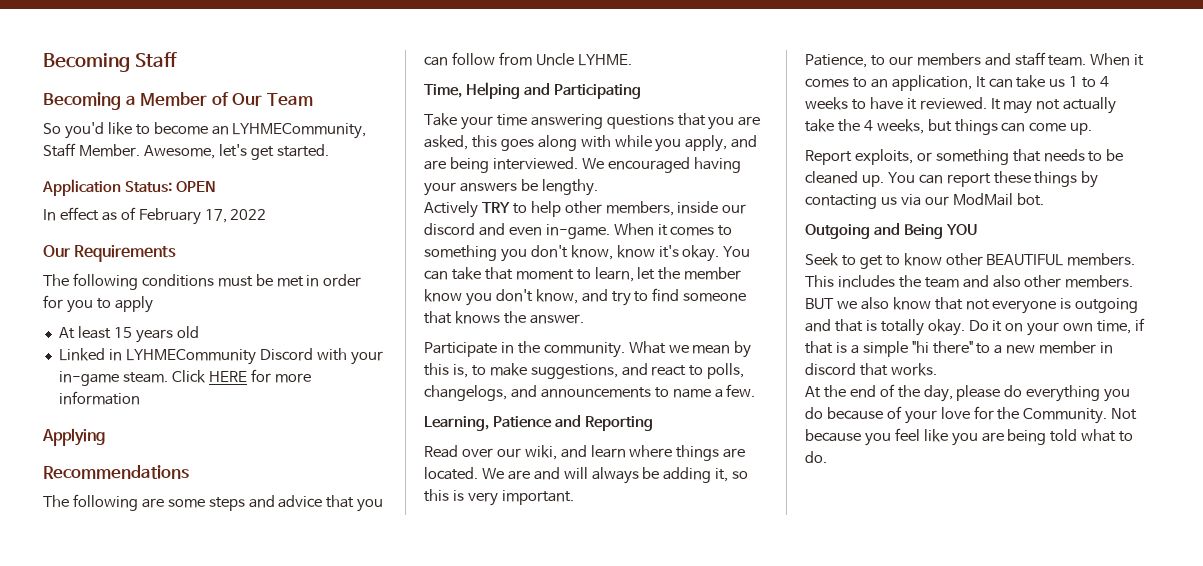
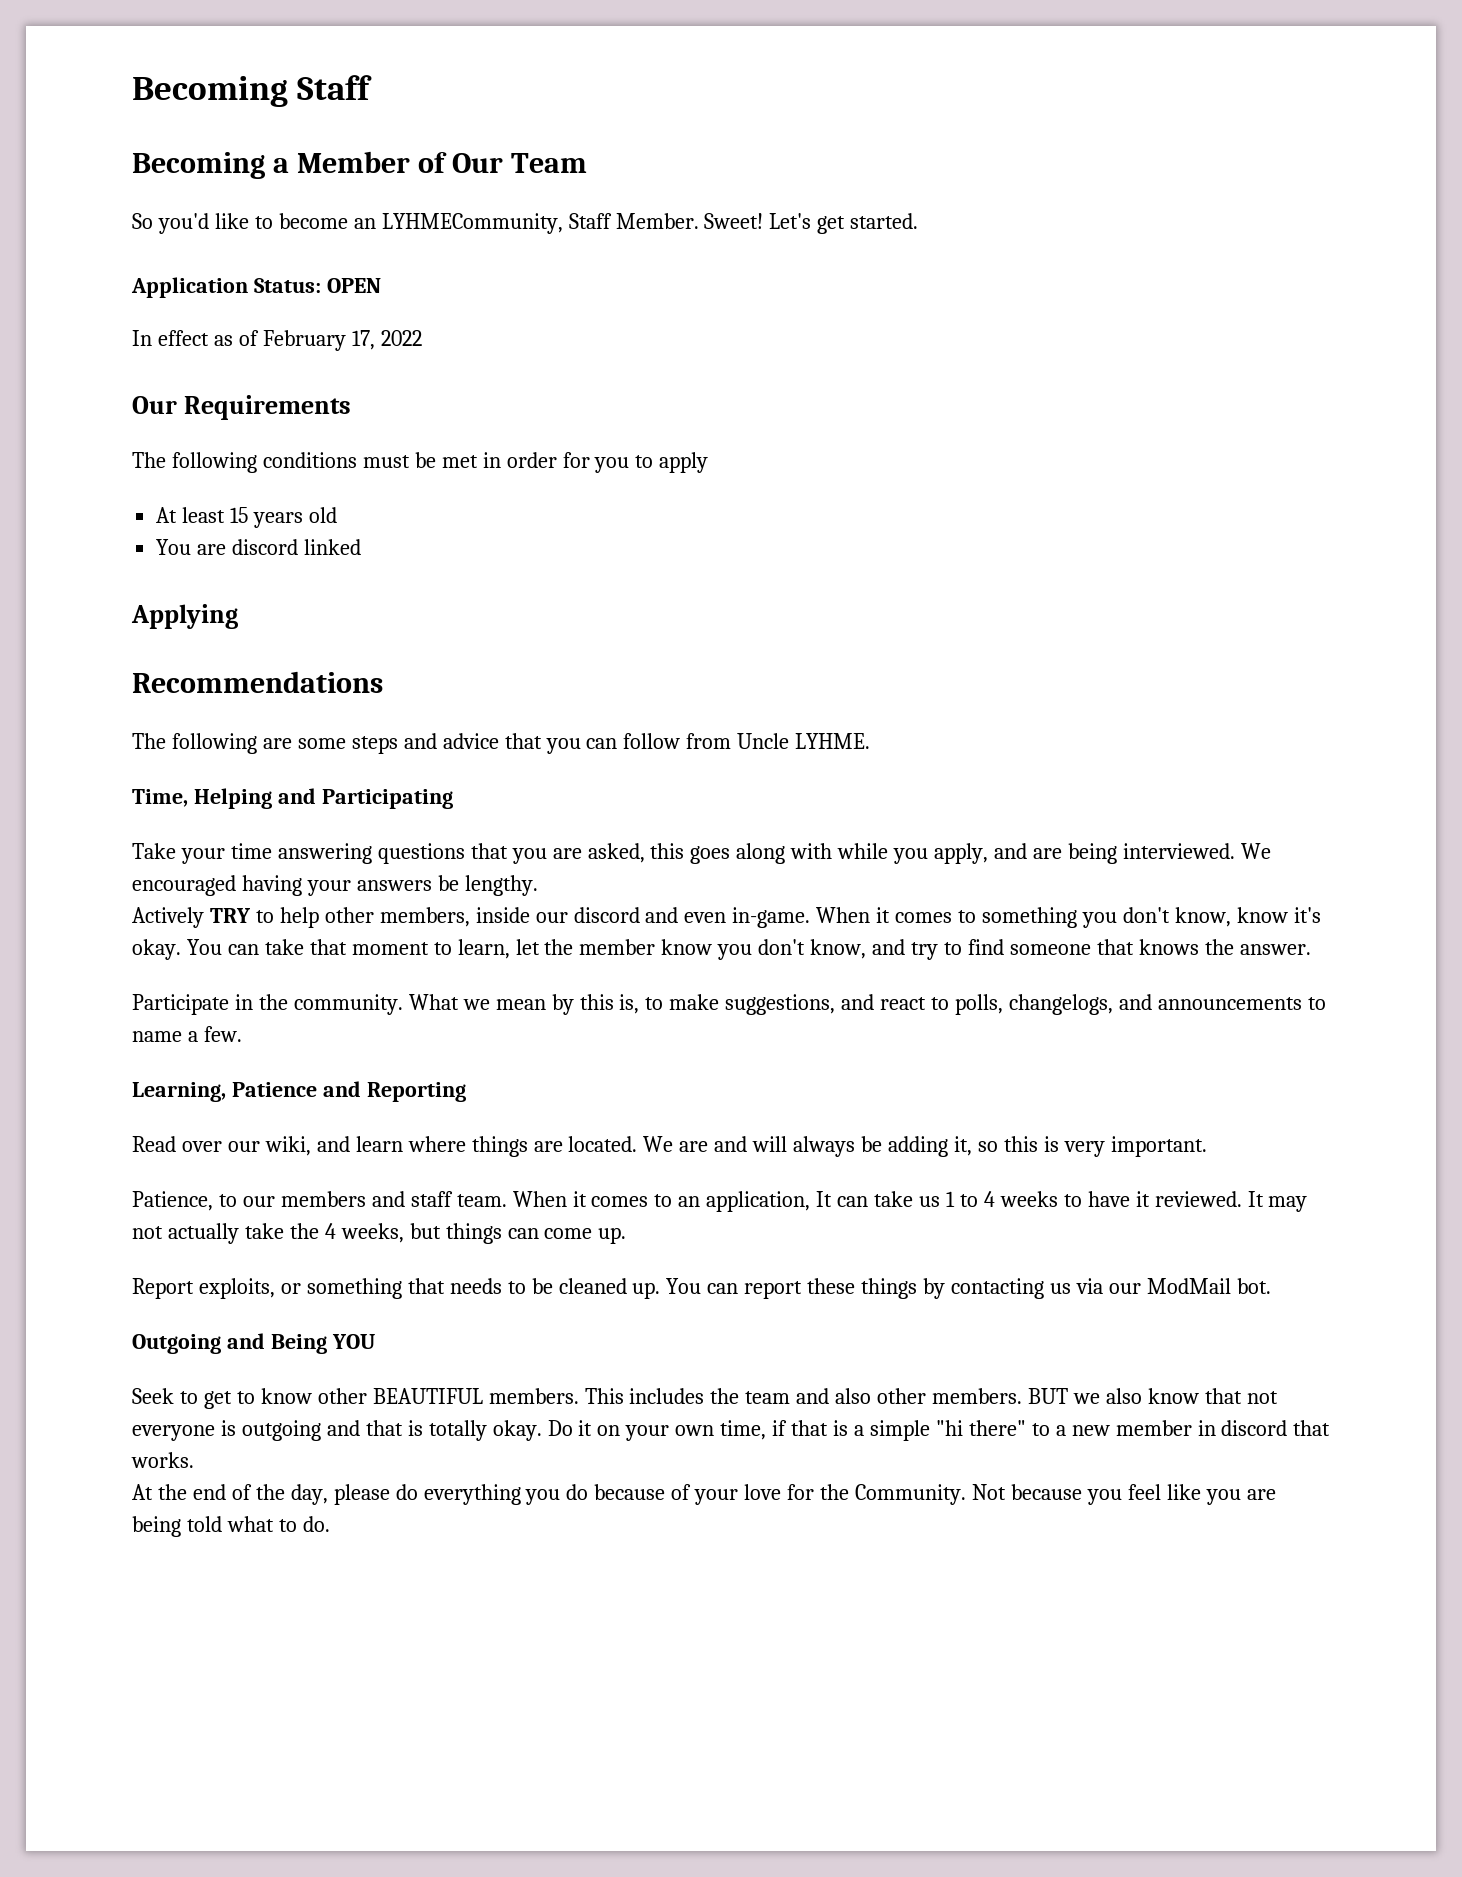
- Awesome, let's get started.
+ Sweet! Let's get started.
- Linked in LYHMECommunity Discord with your in-game steam. Click HERE for more information
+ You are discord linked

